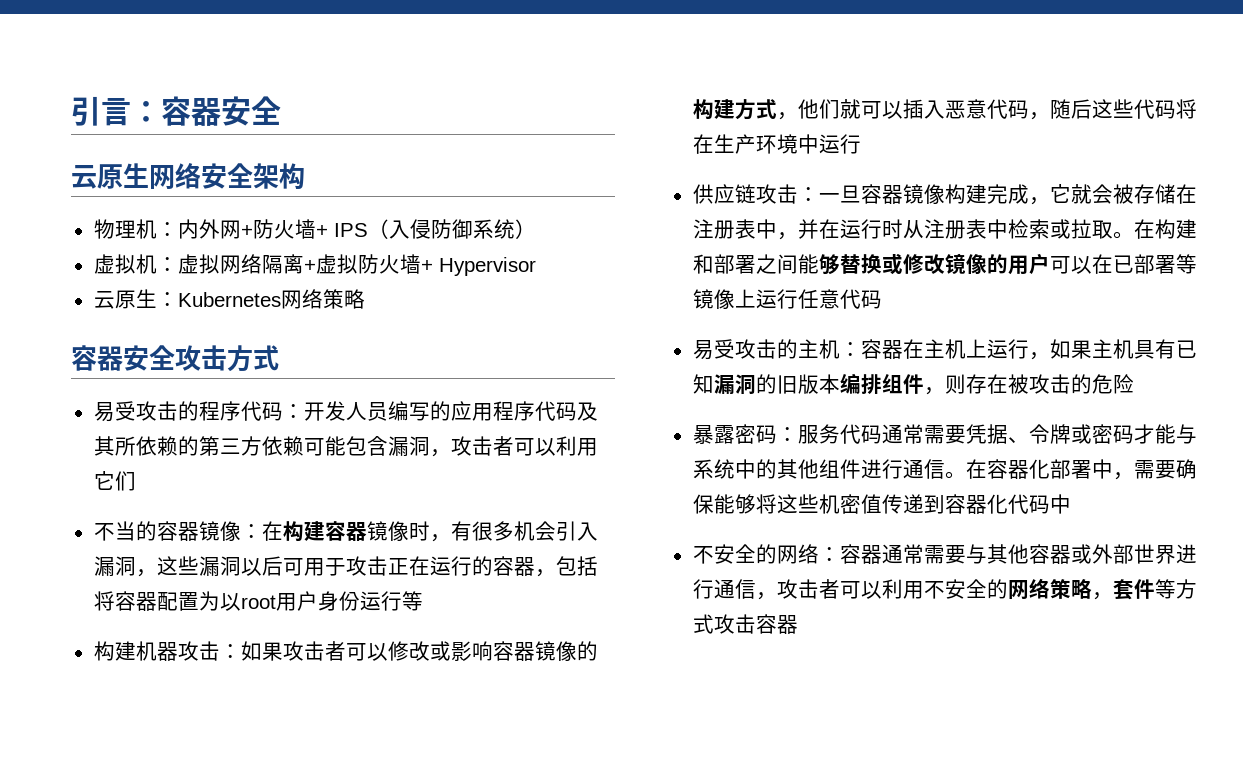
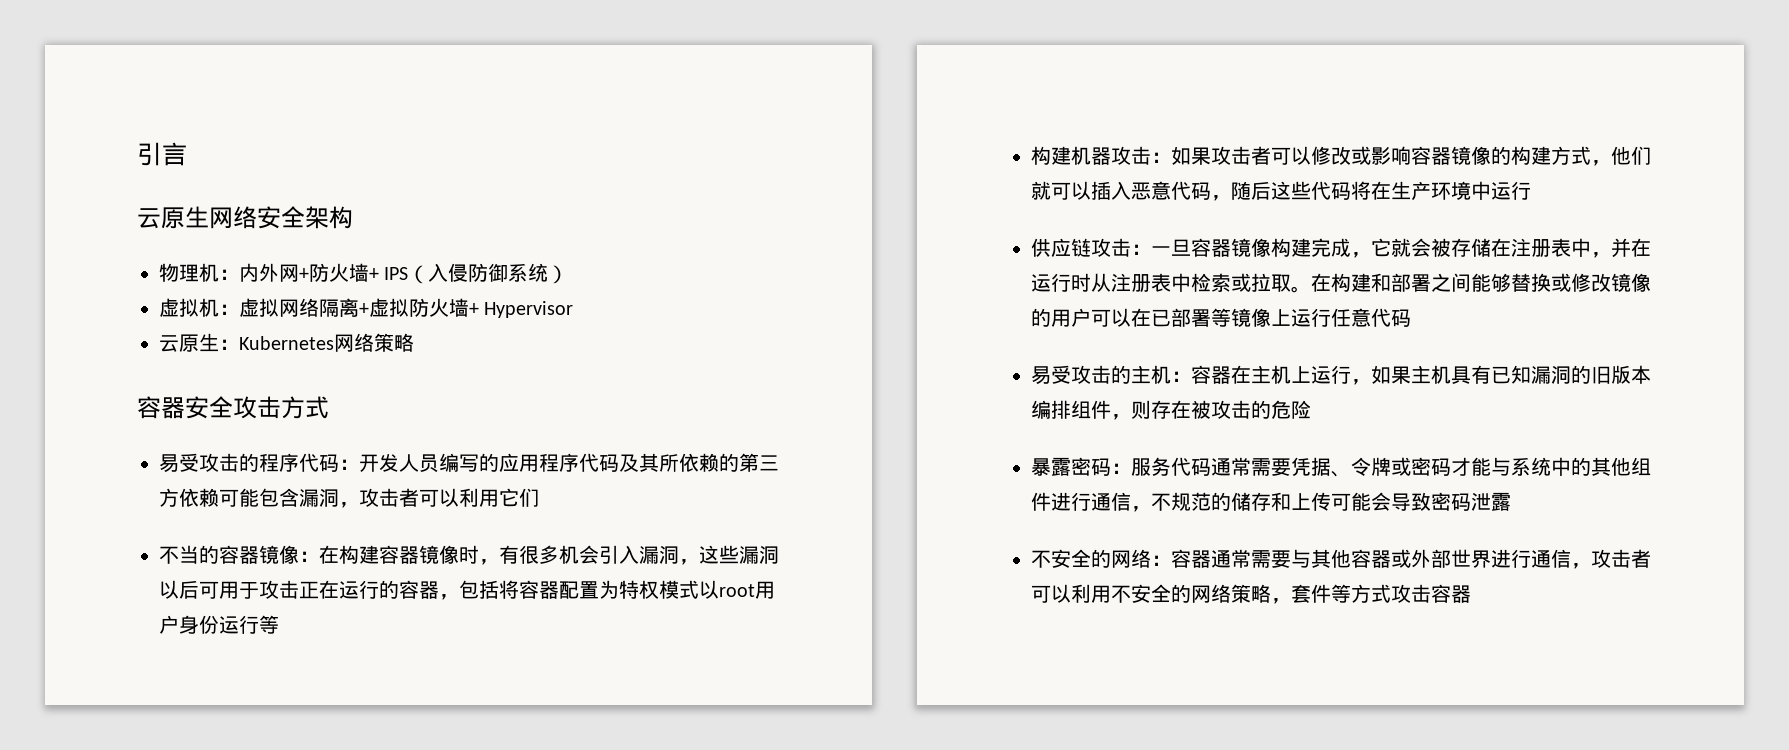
- 引言：容器安全
+ 引言
- 不当的容器镜像：在构建容器镜像时，有很多机会引入漏洞，这些漏洞以后可用于攻击正在运行的容器，包括将容器配置为以root用户身份运行等
+ 不当的容器镜像：在构建容器镜像时，有很多机会引入漏洞，这些漏洞以后可用于攻击正在运行的容器，包括将容器配置为特权模式以root用户身份运行等
- 暴露密码：服务代码通常需要凭据、令牌或密码才能与系统中的其他组件进行通信。在容器化部署中，需要确保能够将这些机密值传递到容器化代码中
+ 暴露密码：服务代码通常需要凭据、令牌或密码才能与系统中的其他组件进行通信，不规范的储存和上传可能会导致密码泄露

